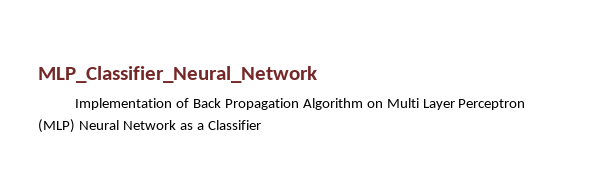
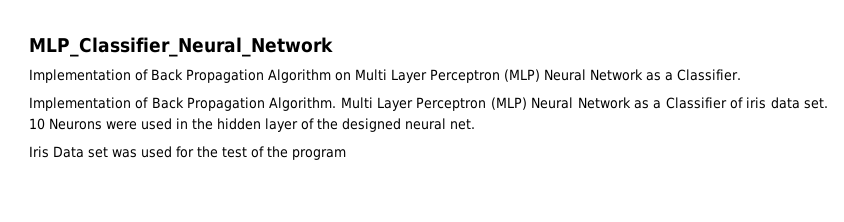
- Implementation of Back Propagation Algorithm on Multi Layer Perceptron (MLP) Neural Network as a Classifier
+ Implementation of Back Propagation Algorithm on Multi Layer Perceptron (MLP) Neural Network as a Classifier.
+ Implementation of Back Propagation Algorithm. Multi Layer Perceptron (MLP) Neural Network as a Classifier of iris data set. 10 Neurons were used in the hidden layer of the designed neural net.
+ Iris Data set was used for the test of the program

